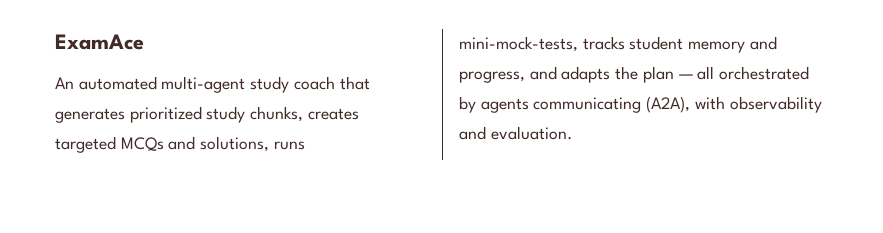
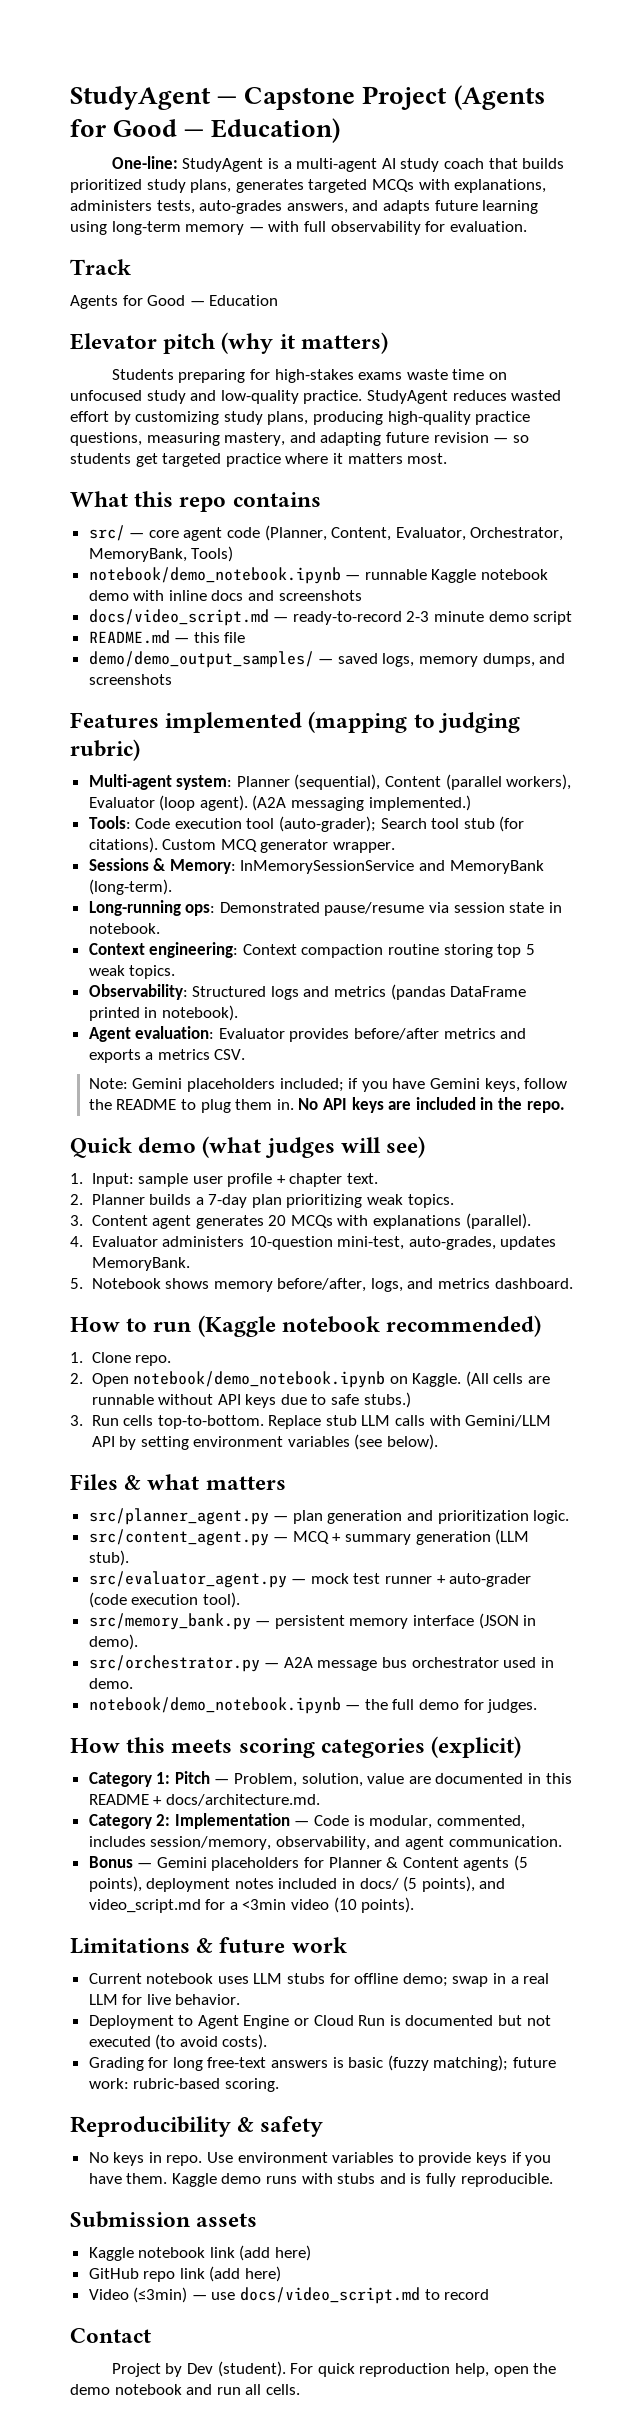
- ExamAce
- An automated multi-agent study coach that generates prioritized study chunks, creates targeted MCQs and solutions, runs mini-mock-tests, tracks student memory and progress, and adapts the plan — all orchestrated by agents communicating (A2A), with observability and evaluation.
+ StudyAgent — Capstone Project (Agents for Good — Education)
+ One-line: StudyAgent is a multi-agent AI study coach that builds prioritized study plans, generates targeted MCQs with explanations, administers tests, auto-grades answers, and adapts future learning using long-term memory — with full observability for evaluation.
+ Track
+ Agents for Good — Education
+ Elevator pitch (why it matters)
+ Students preparing for high-stakes exams waste time on unfocused study and low-quality practice. StudyAgent reduces wasted effort by customizing study plans, producing high-quality practice questions, measuring mastery, and adapting future revision — so students get targeted practice where it matters most.
+ What this repo contains
+ src/ — core agent code (Planner, Content, Evaluator, Orchestrator, MemoryBank, Tools)
+ notebook/demo_notebook.ipynb — runnable Kaggle notebook demo with inline docs and screenshots
+ docs/video_script.md — ready-to-record 2-3 minute demo script
+ README.md — this file
+ demo/demo_output_samples/ — saved logs, memory dumps, and screenshots
+ Features implemented (mapping to judging rubric)
+ Multi-agent system: Planner (sequential), Content (parallel workers), Evaluator (loop agent). (A2A messaging implemented.)
+ Tools: Code execution tool (auto-grader); Search tool stub (for citations). Custom MCQ generator wrapper.
+ Sessions & Memory: InMemorySessionService and MemoryBank (long-term).
+ Long-running ops: Demonstrated pause/resume via session state in notebook.
+ Context engineering: Context compaction routine storing top 5 weak topics.
+ Observability: Structured logs and metrics (pandas DataFrame printed in notebook).
+ Agent evaluation: Evaluator provides before/after metrics and exports a metrics CSV.
+ Note: Gemini placeholders included; if you have Gemini keys, follow the README to plug them in. No API keys are included in the repo.
+ Quick demo (what judges will see)
+ 1. Input: sample user profile + chapter text.
+ 2. Planner builds a 7-day plan prioritizing weak topics.
+ 3. Content agent generates 20 MCQs with explanations (parallel).
+ 4. Evaluator administers 10-question mini-test, auto-grades, updates MemoryBank.
+ 5. Notebook shows memory before/after, logs, and metrics dashboard.
+ How to run (Kaggle notebook recommended)
+ 1. Clone repo.
+ 2. Open notebook/demo_notebook.ipynb on Kaggle. (All cells are runnable without API keys due to safe stubs.)
+ 3. Run cells top-to-bottom. Replace stub LLM calls with Gemini/LLM API by setting environment variables (see below).
+ Files & what matters
+ src/planner_agent.py — plan generation and prioritization logic.
+ src/content_agent.py — MCQ + summary generation (LLM stub).
+ src/evaluator_agent.py — mock test runner + auto-grader (code execution tool).
+ src/memory_bank.py — persistent memory interface (JSON in demo).
+ src/orchestrator.py — A2A message bus orchestrator used in demo.
+ notebook/demo_notebook.ipynb — the full demo for judges.
+ How this meets scoring categories (explicit)
+ Category 1: Pitch — Problem, solution, value are documented in this README + docs/architecture.md.
+ Category 2: Implementation — Code is modular, commented, includes session/memory, observability, and agent communication.
+ Bonus — Gemini placeholders for Planner & Content agents (5 points), deployment notes included in docs/ (5 points), and video_script.md for a <3min video (10 points).
+ Limitations & future work
+ Current notebook uses LLM stubs for offline demo; swap in a real LLM for live behavior.
+ Deployment to Agent Engine or Cloud Run is documented but not executed (to avoid costs).
+ Grading for long free-text answers is basic (fuzzy matching); future work: rubric-based scoring.
+ Reproducibility & safety
+ No keys in repo. Use environment variables to provide keys if you have them. Kaggle demo runs with stubs and is fully reproducible.
+ Submission assets
+ Kaggle notebook link (add here)
+ GitHub repo link (add here)
+ Video (≤3min) — use docs/video_script.md to record
+ Contact
+ Project by Dev (student). For quick reproduction help, open the demo notebook and run all cells.

